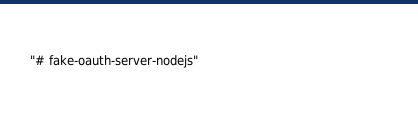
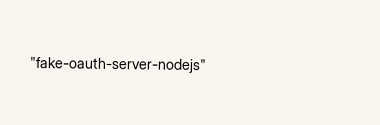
- "# fake-oauth-server-nodejs"
+ "fake-oauth-server-nodejs"

